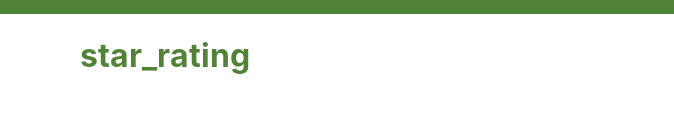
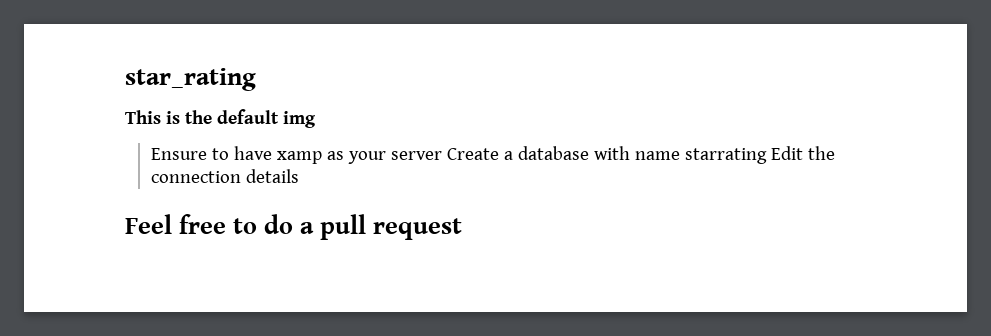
+ This is the default img
+ Ensure to have xamp as your server Create a database with name starrating Edit the connection details
+ Feel free to do a pull request

